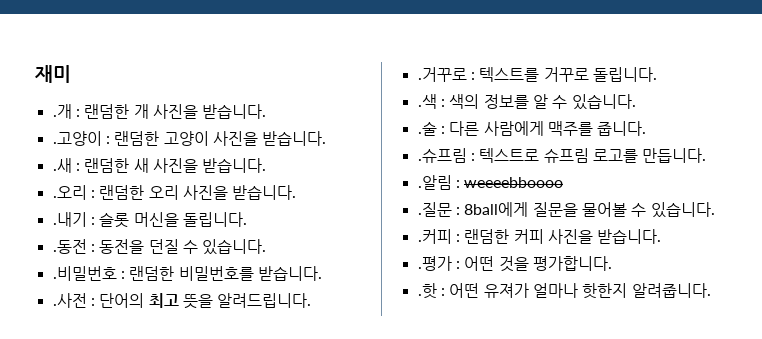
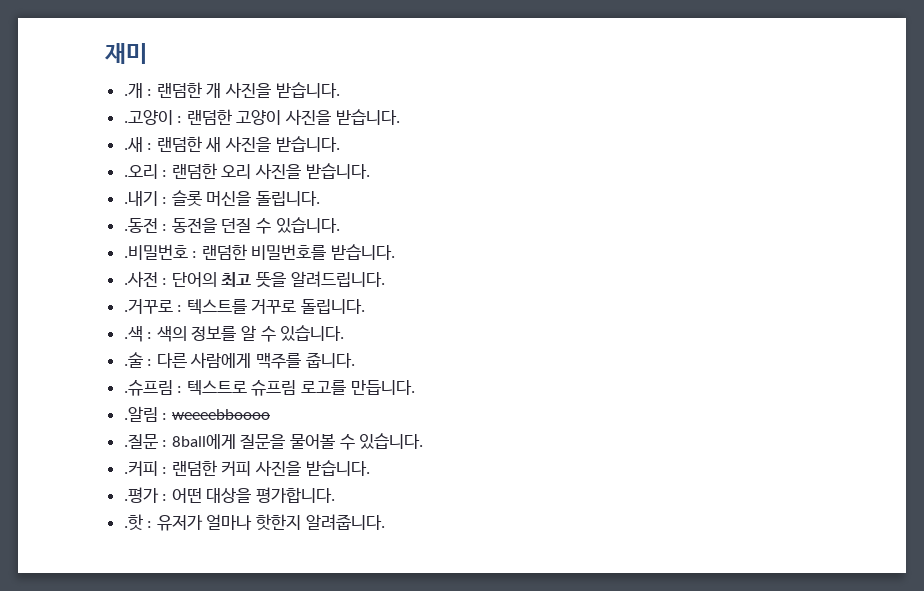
- .평가 : 어떤 것을 평가합니다.
+ .평가 : 어떤 대상을 평가합니다.
- .핫 : 어떤 유져가 얼마나 핫한지 알려줍니다.
+ .핫 : 유저가 얼마나 핫한지 알려줍니다.

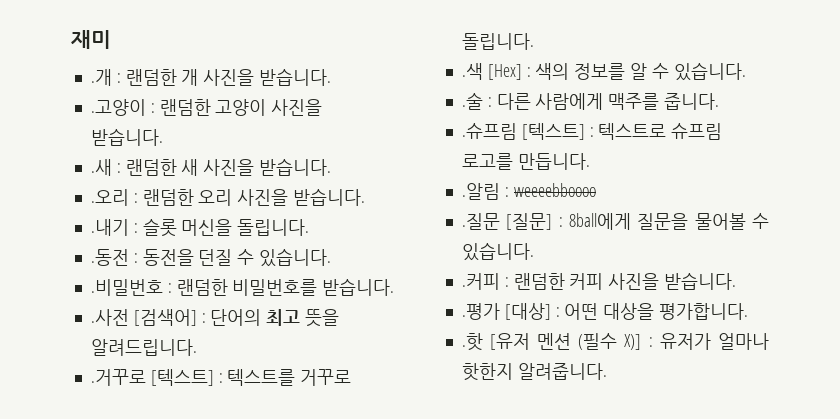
- .사전 : 단어의 최고 뜻을 알려드립니다.
+ .사전 [검색어] : 단어의 최고 뜻을 알려드립니다.
- .거꾸로 : 텍스트를 거꾸로 돌립니다.
+ .거꾸로 [텍스트] : 텍스트를 거꾸로 돌립니다.
- .색 : 색의 정보를 알 수 있습니다.
+ .색 [Hex] : 색의 정보를 알 수 있습니다.
- .슈프림 : 텍스트로 슈프림 로고를 만듭니다.
+ .슈프림 [텍스트] : 텍스트로 슈프림 로고를 만듭니다.
- .질문 : 8ball에게 질문을 물어볼 수 있습니다.
+ .질문 [질문] : 8ball에게 질문을 물어볼 수 있습니다.
- .평가 : 어떤 대상을 평가합니다.
+ .평가 [대상] : 어떤 대상을 평가합니다.
- .핫 : 유저가 얼마나 핫한지 알려줍니다.
+ .핫 [유저 멘션 (필수 X)] : 유저가 얼마나 핫한지 알려줍니다.

